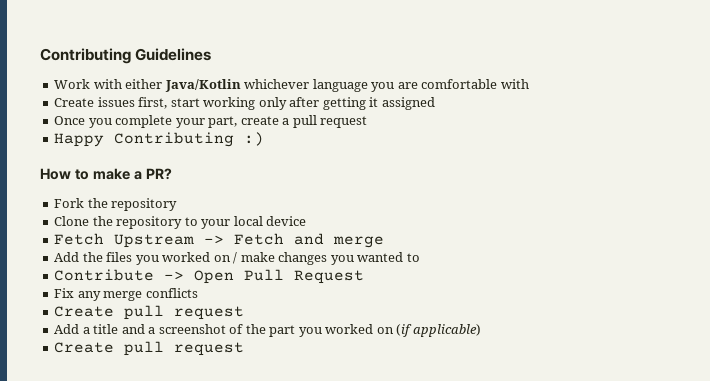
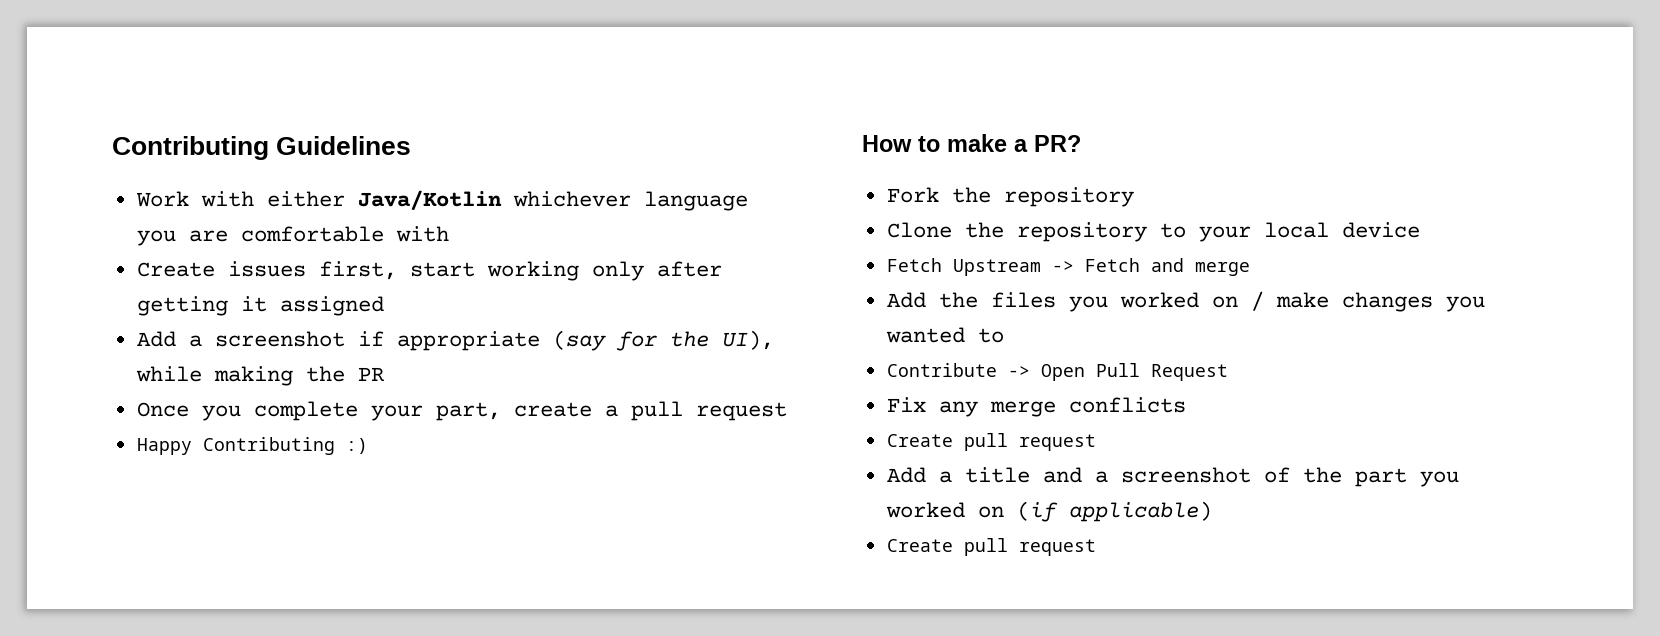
+ Add a screenshot if appropriate (say for the UI), while making the PR

